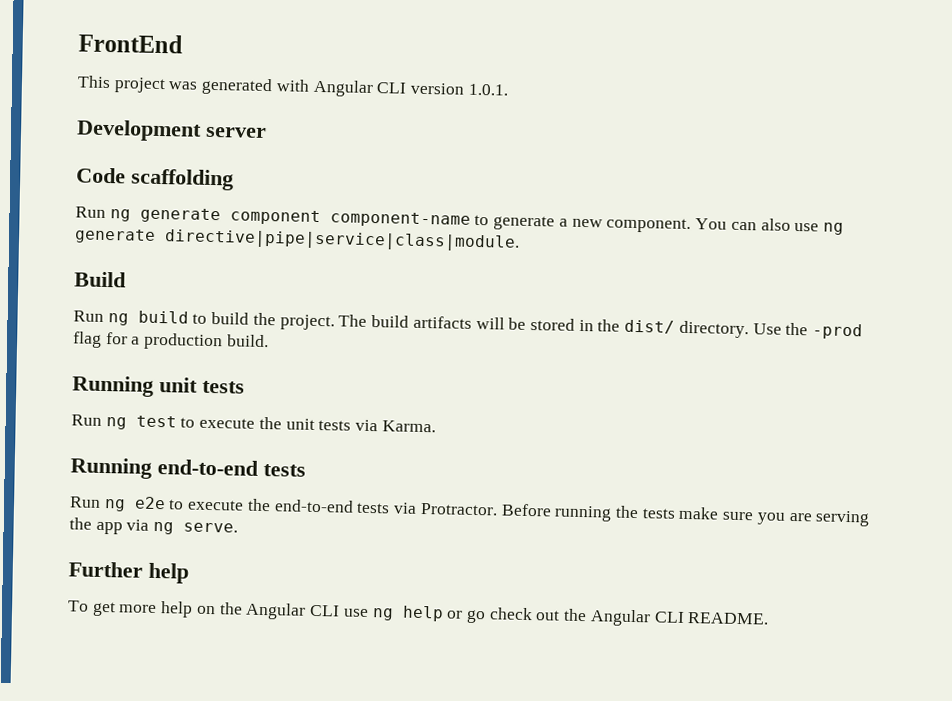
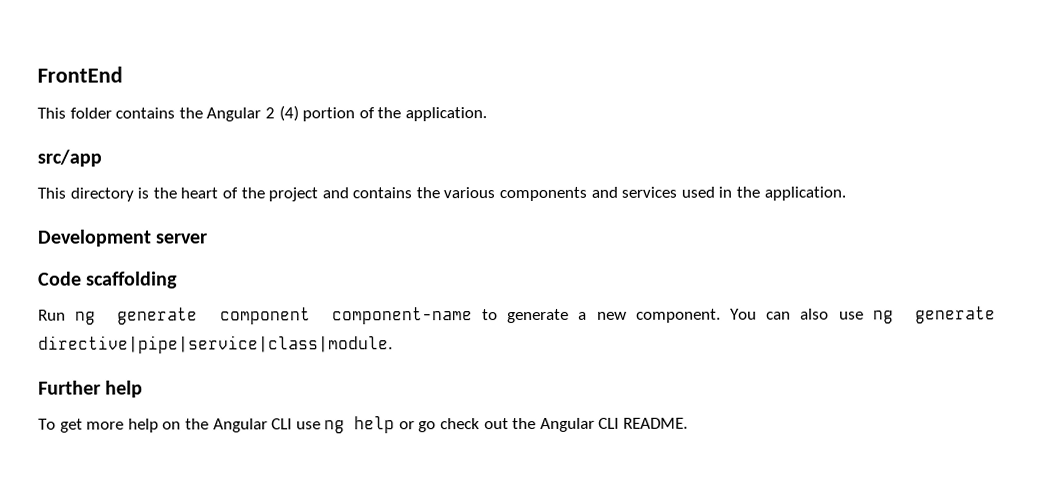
- This project was generated with Angular CLI version 1.0.1.
+ This folder contains the Angular 2 (4) portion of the application.
+ src/app
+ This directory is the heart of the project and contains the various components and services used in the application.
- Build
- Run ng build to build the project. The build artifacts will be stored in the dist/ directory. Use the -prod flag for a production build.
- Running unit tests
- Run ng test to execute the unit tests via Karma.
- Running end-to-end tests
- Run ng e2e to execute the end-to-end tests via Protractor. Before running the tests make sure you are serving the app via ng serve.

